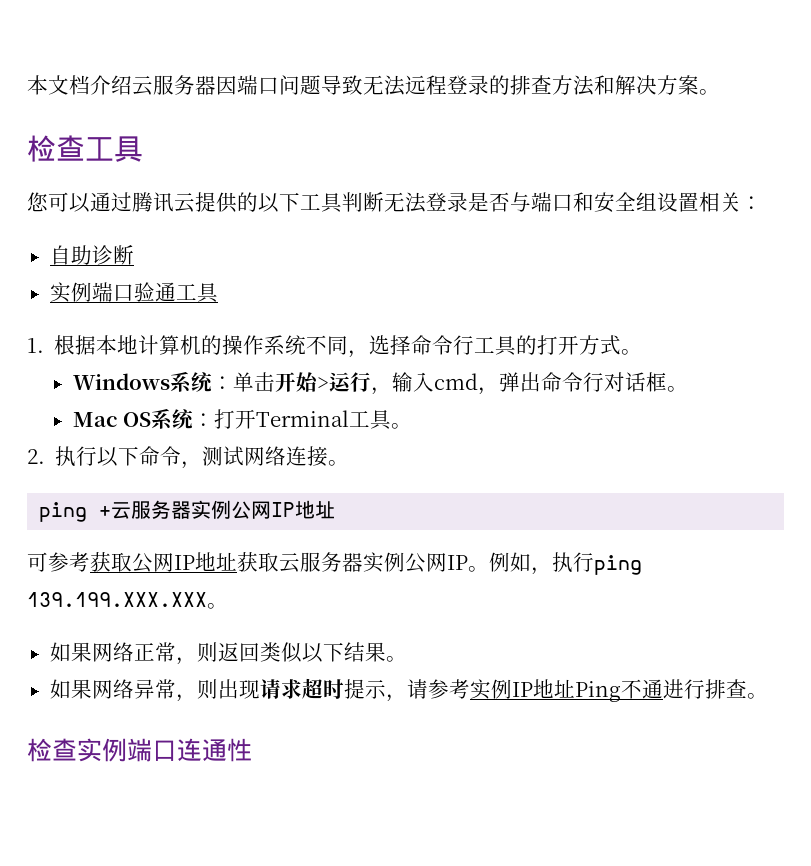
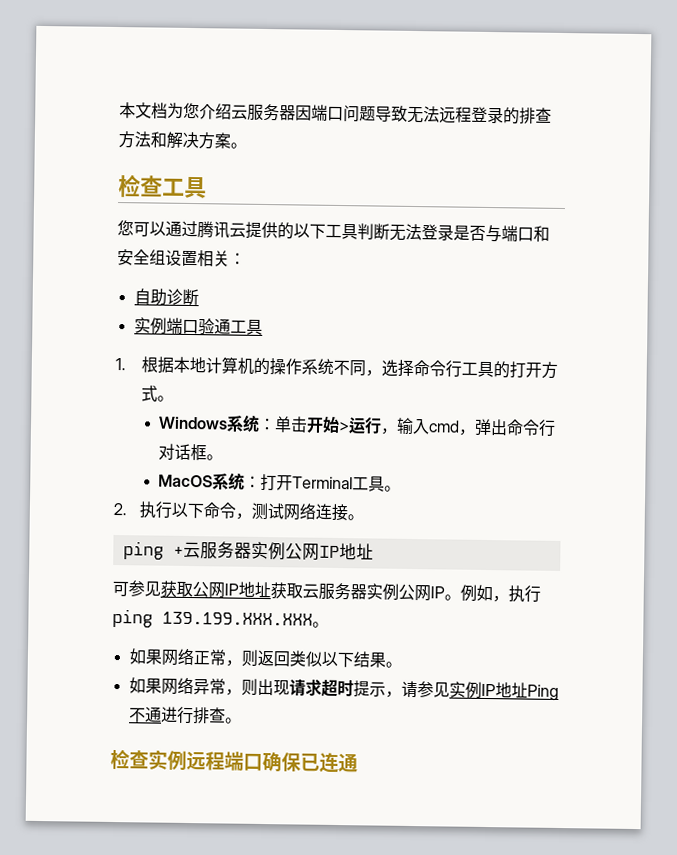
- 本文档介绍云服务器因端口问题导致无法远程登录的排查方法和解决方案。
+ 本文档为您介绍云服务器因端口问题导致无法远程登录的排查方法和解决方案。
- Mac OS系统：打开Terminal工具。
+ MacOS系统：打开Terminal工具。
- 可参考获取公网IP地址获取云服务器实例公网IP。
+ 可参见获取公网IP地址获取云服务器实例公网IP。
- 如果网络异常，则出现请求超时提示，请参考实例IP地址Ping不通进行排查。
+ 如果网络异常，则出现请求超时提示，请参见实例IP地址Ping不通进行排查。
- 检查实例端口连通性
+ 检查实例远程端口确保已连通

